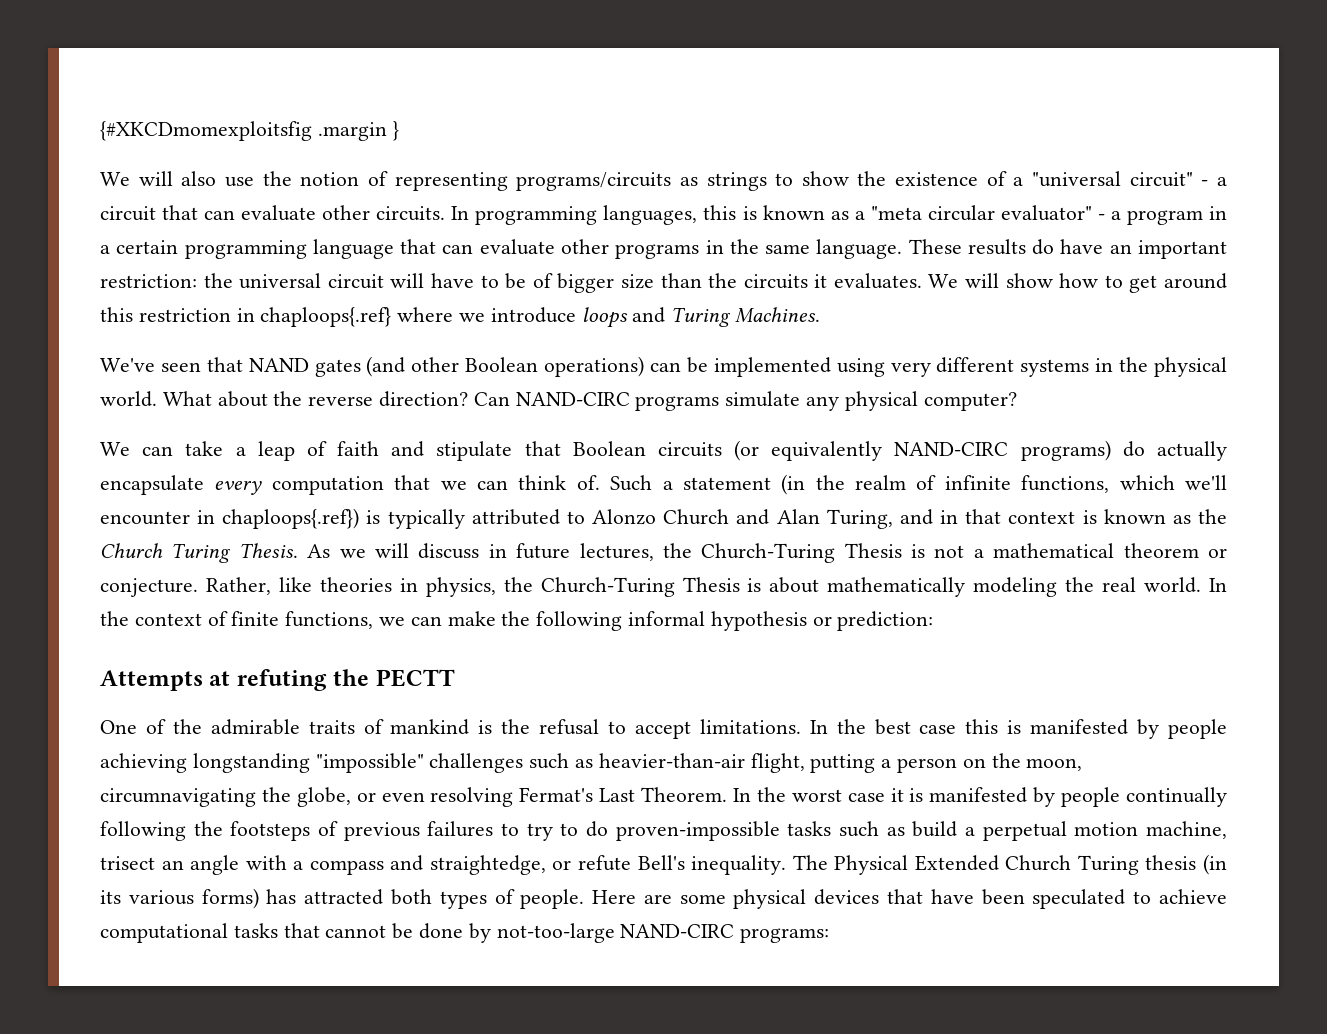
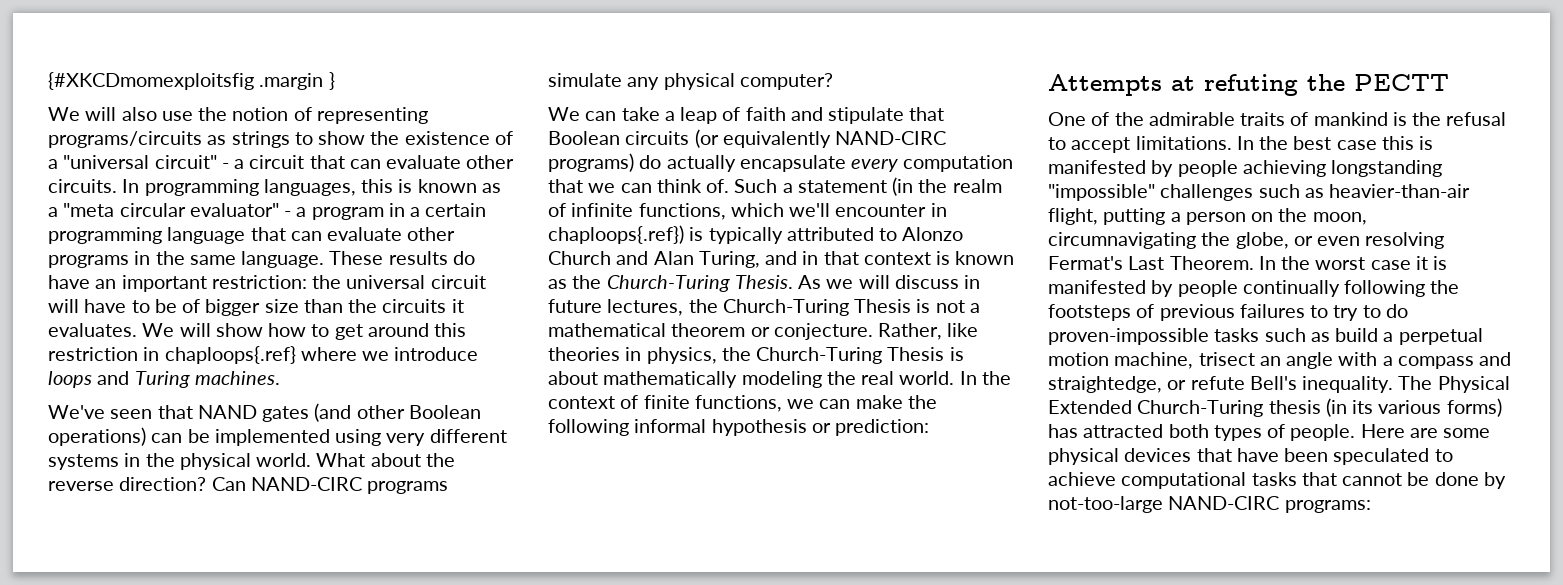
- We will show how to get around this restriction in chaploops{.ref} where we introduce loops and Turing Machines.
+ We will show how to get around this restriction in chaploops{.ref} where we introduce loops and Turing machines.
- Such a statement (in the realm of infinite functions, which we'll encounter in chaploops{.ref}) is typically attributed to Alonzo Church and Alan Turing, and in that context is known as the Church Turing Thesis.
+ Such a statement (in the realm of infinite functions, which we'll encounter in chaploops{.ref}) is typically attributed to Alonzo Church and Alan Turing, and in that context is known as the Church-Turing Thesis.
- The Physical Extended Church Turing thesis (in its various forms) has attracted both types of people.
+ The Physical Extended Church-Turing thesis (in its various forms) has attracted both types of people.

